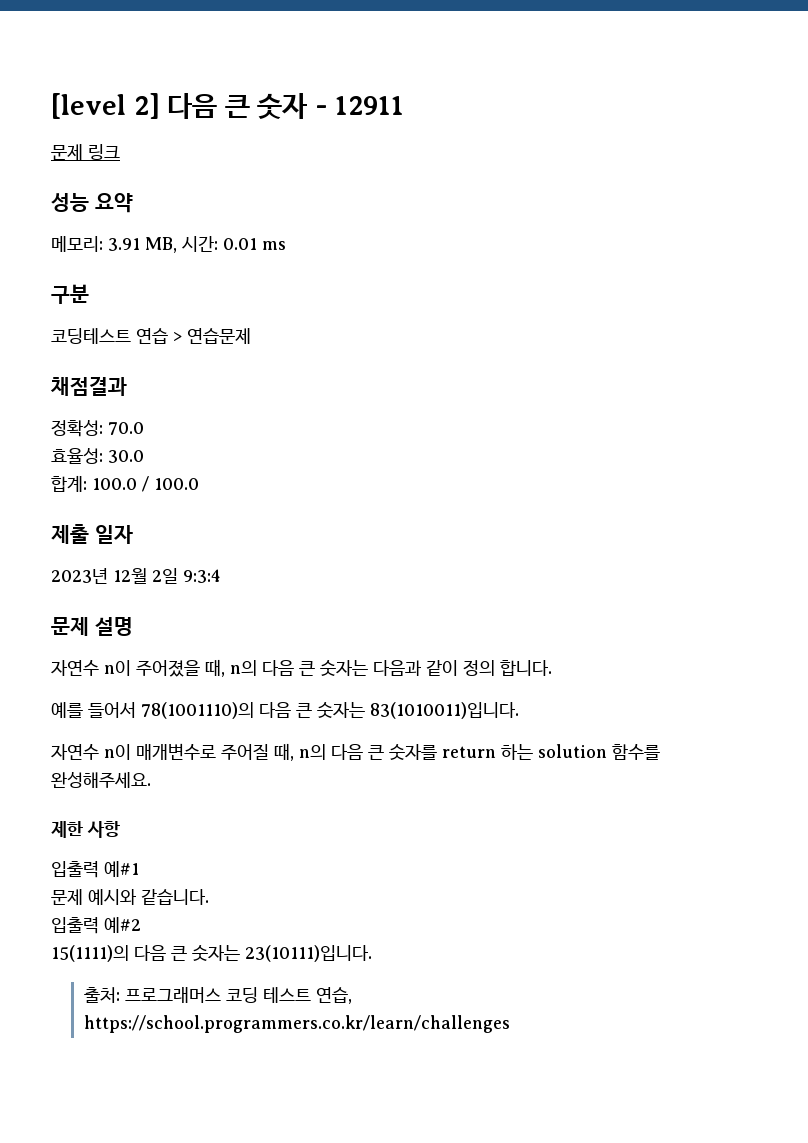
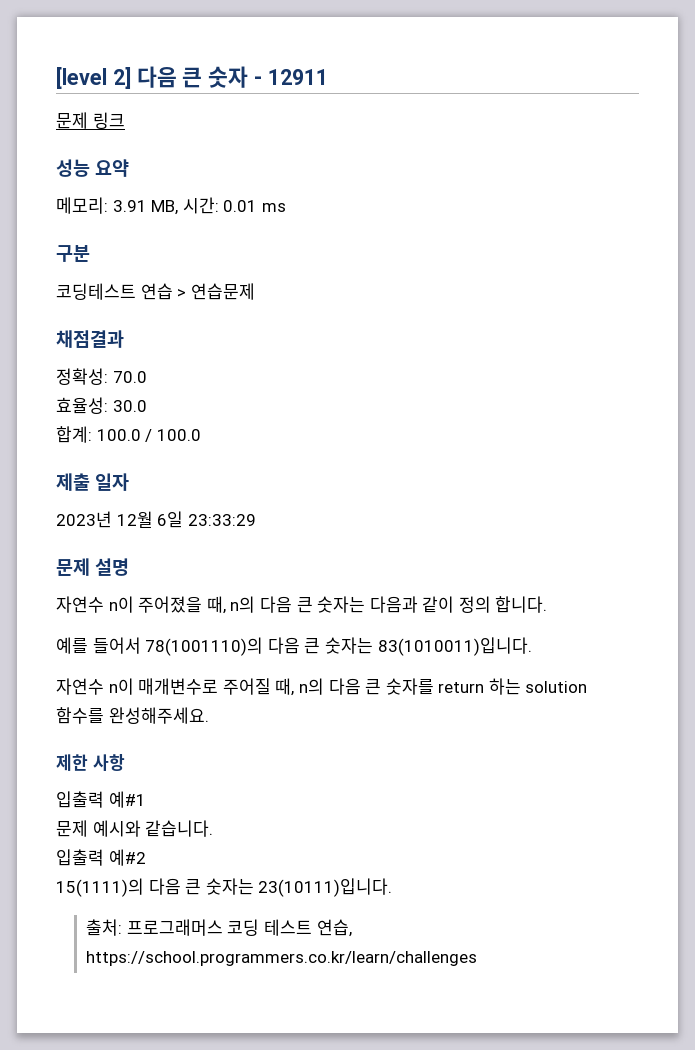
- 2023년 12월 2일 9:3:4
+ 2023년 12월 6일 23:33:29

